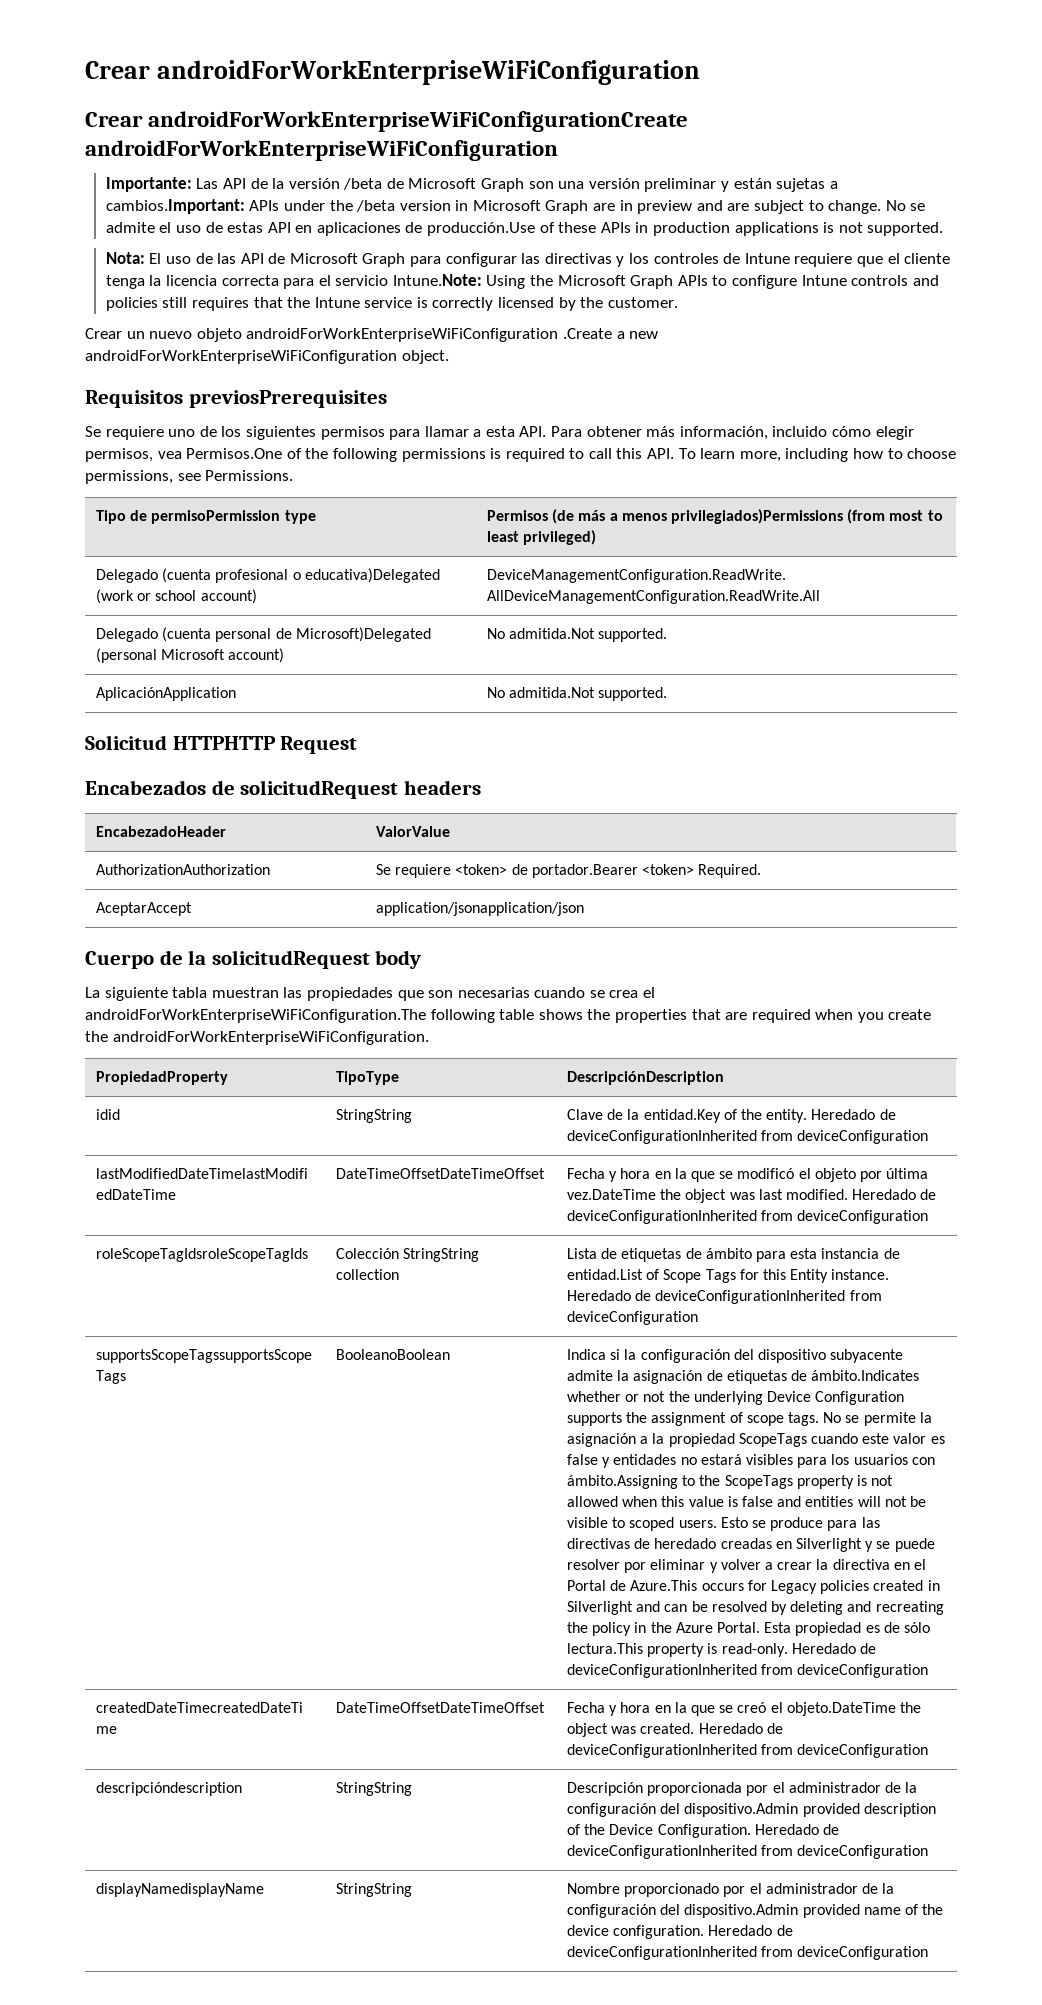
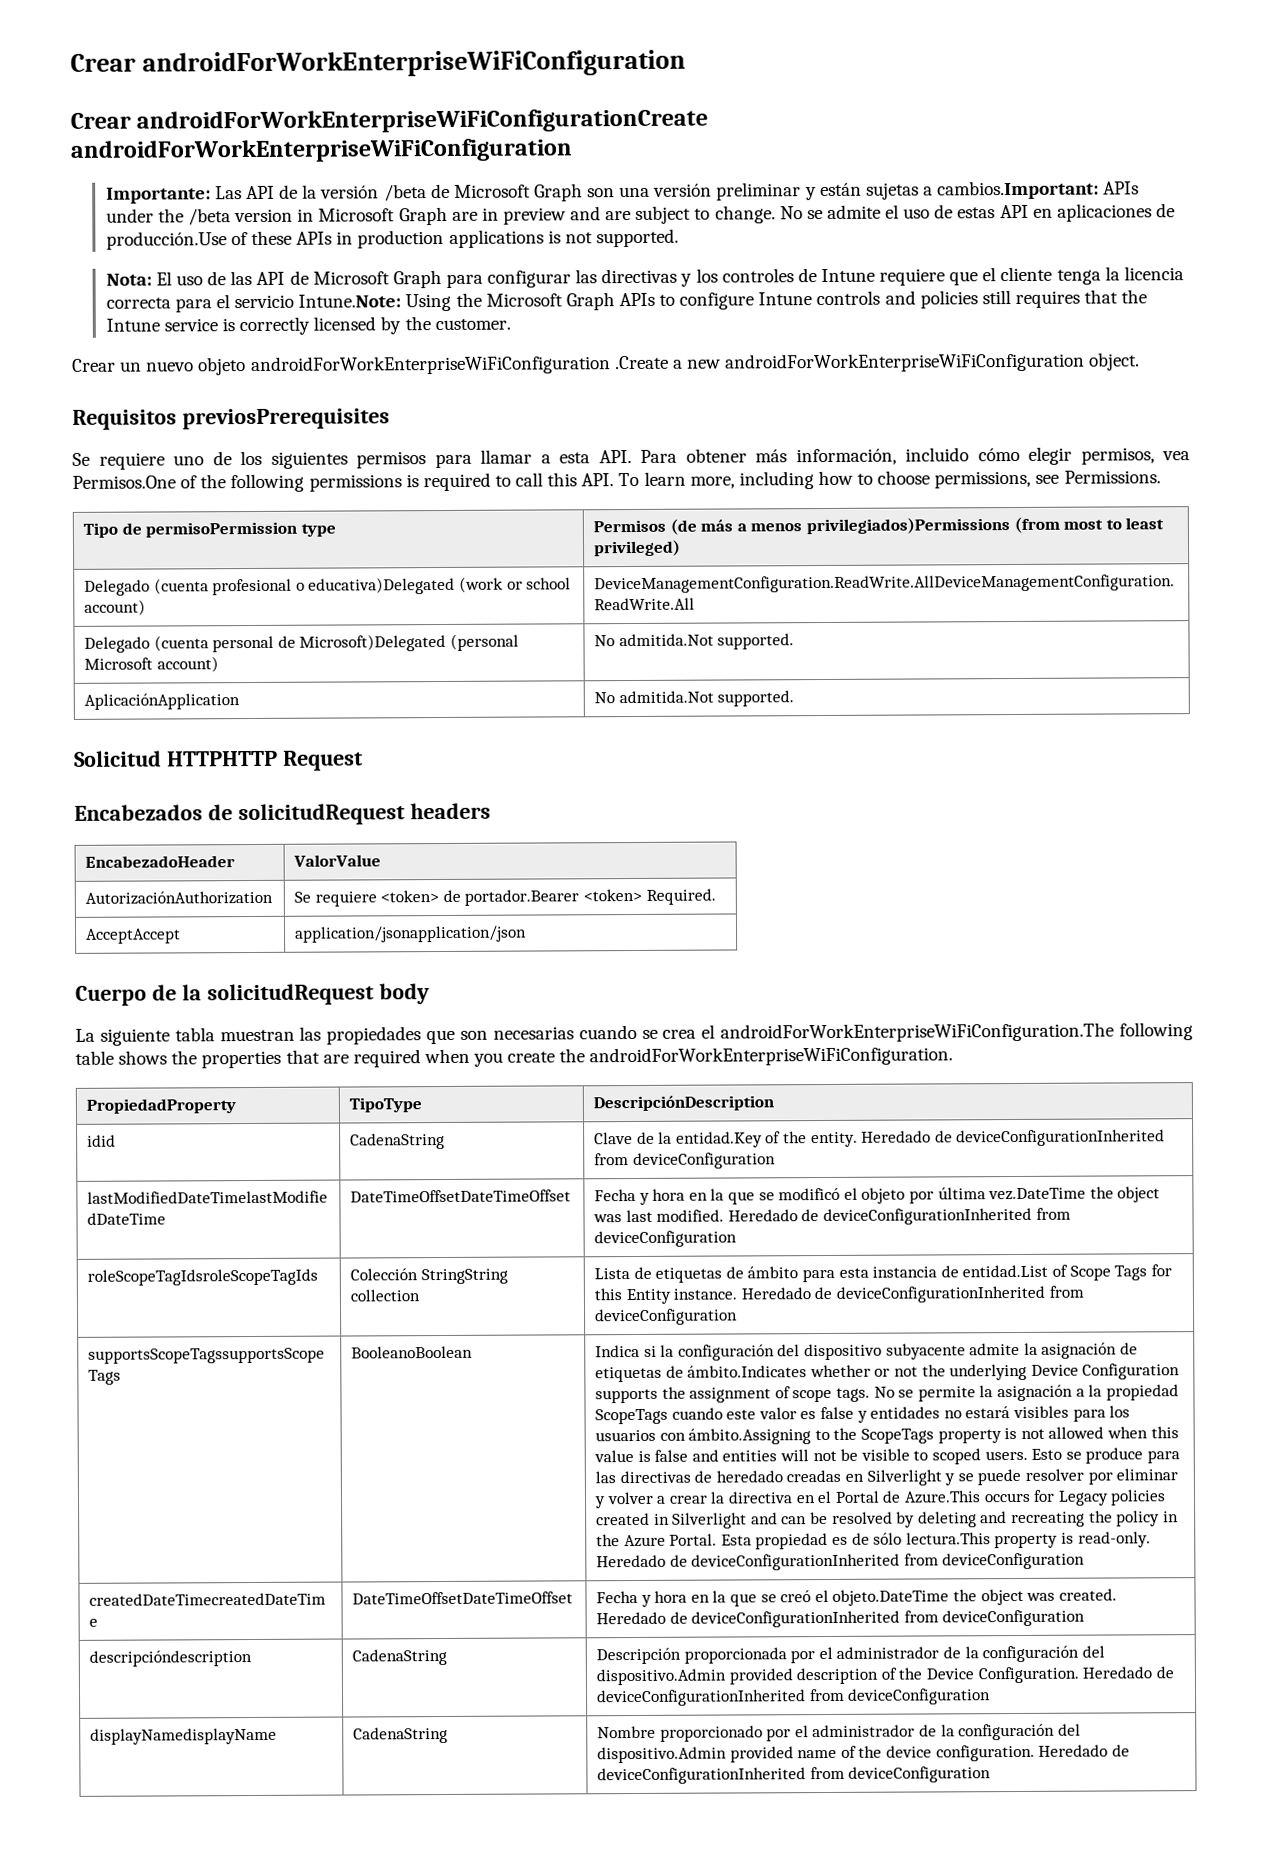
- AuthorizationAuthorization | Se requiere <token> de portador.Bearer <token> Required.
+ AutorizaciónAuthorization | Se requiere <token> de portador.Bearer <token> Required.
- AceptarAccept | application/jsonapplication/json
+ AcceptAccept | application/jsonapplication/json
- idid | StringString | Clave de la entidad.Key of the entity. Heredado de deviceConfigurationInherited from deviceConfiguration
+ idid | CadenaString | Clave de la entidad.Key of the entity. Heredado de deviceConfigurationInherited from deviceConfiguration
- descripcióndescription | StringString | Descripción proporcionada por el administrador de la configuración del dispositivo.Admin provided description of the Device Configuration. Heredado de deviceConfigurationInherited from deviceConfiguration
+ descripcióndescription | CadenaString | Descripción proporcionada por el administrador de la configuración del dispositivo.Admin provided description of the Device Configuration. Heredado de deviceConfigurationInherited from deviceConfiguration
- displayNamedisplayName | StringString | Nombre proporcionado por el administrador de la configuración del dispositivo.Admin provided name of the device configuration. Heredado de deviceConfigurationInherited from deviceConfiguration
+ displayNamedisplayName | CadenaString | Nombre proporcionado por el administrador de la configuración del dispositivo.Admin provided name of the device configuration. Heredado de deviceConfigurationInherited from deviceConfiguration

